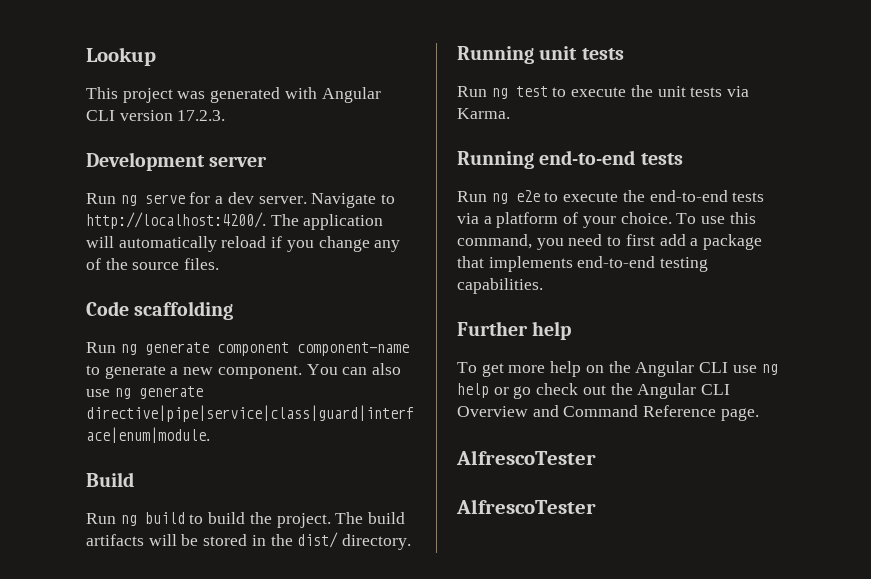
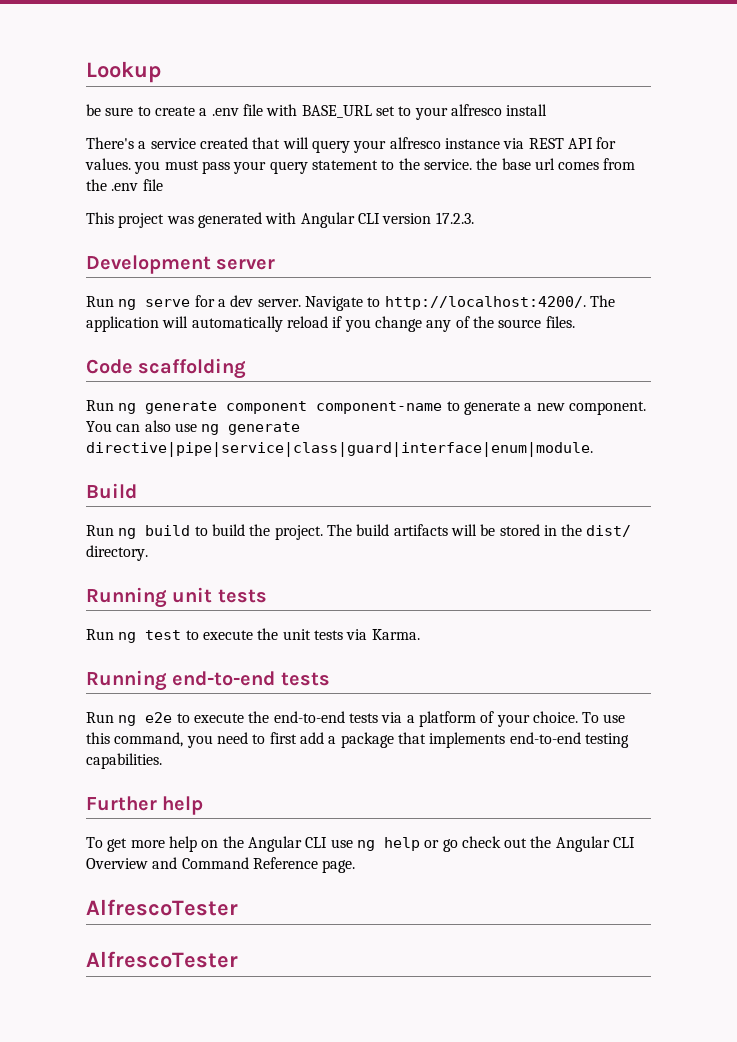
+ be sure to create a .env file with BASE_URL set to your alfresco install
+ There's a service created that will query your alfresco instance via REST API for values. you must pass your query statement to the service. the base url comes from the .env file

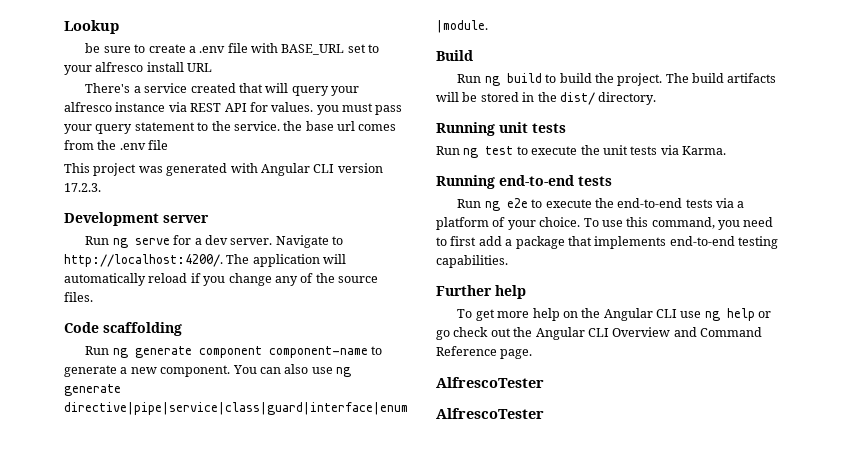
- be sure to create a .env file with BASE_URL set to your alfresco install
+ be sure to create a .env file with BASE_URL set to your alfresco install URL

